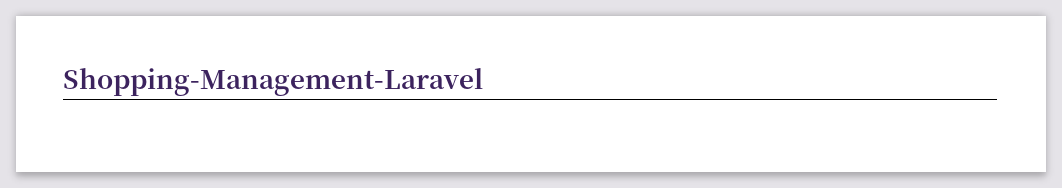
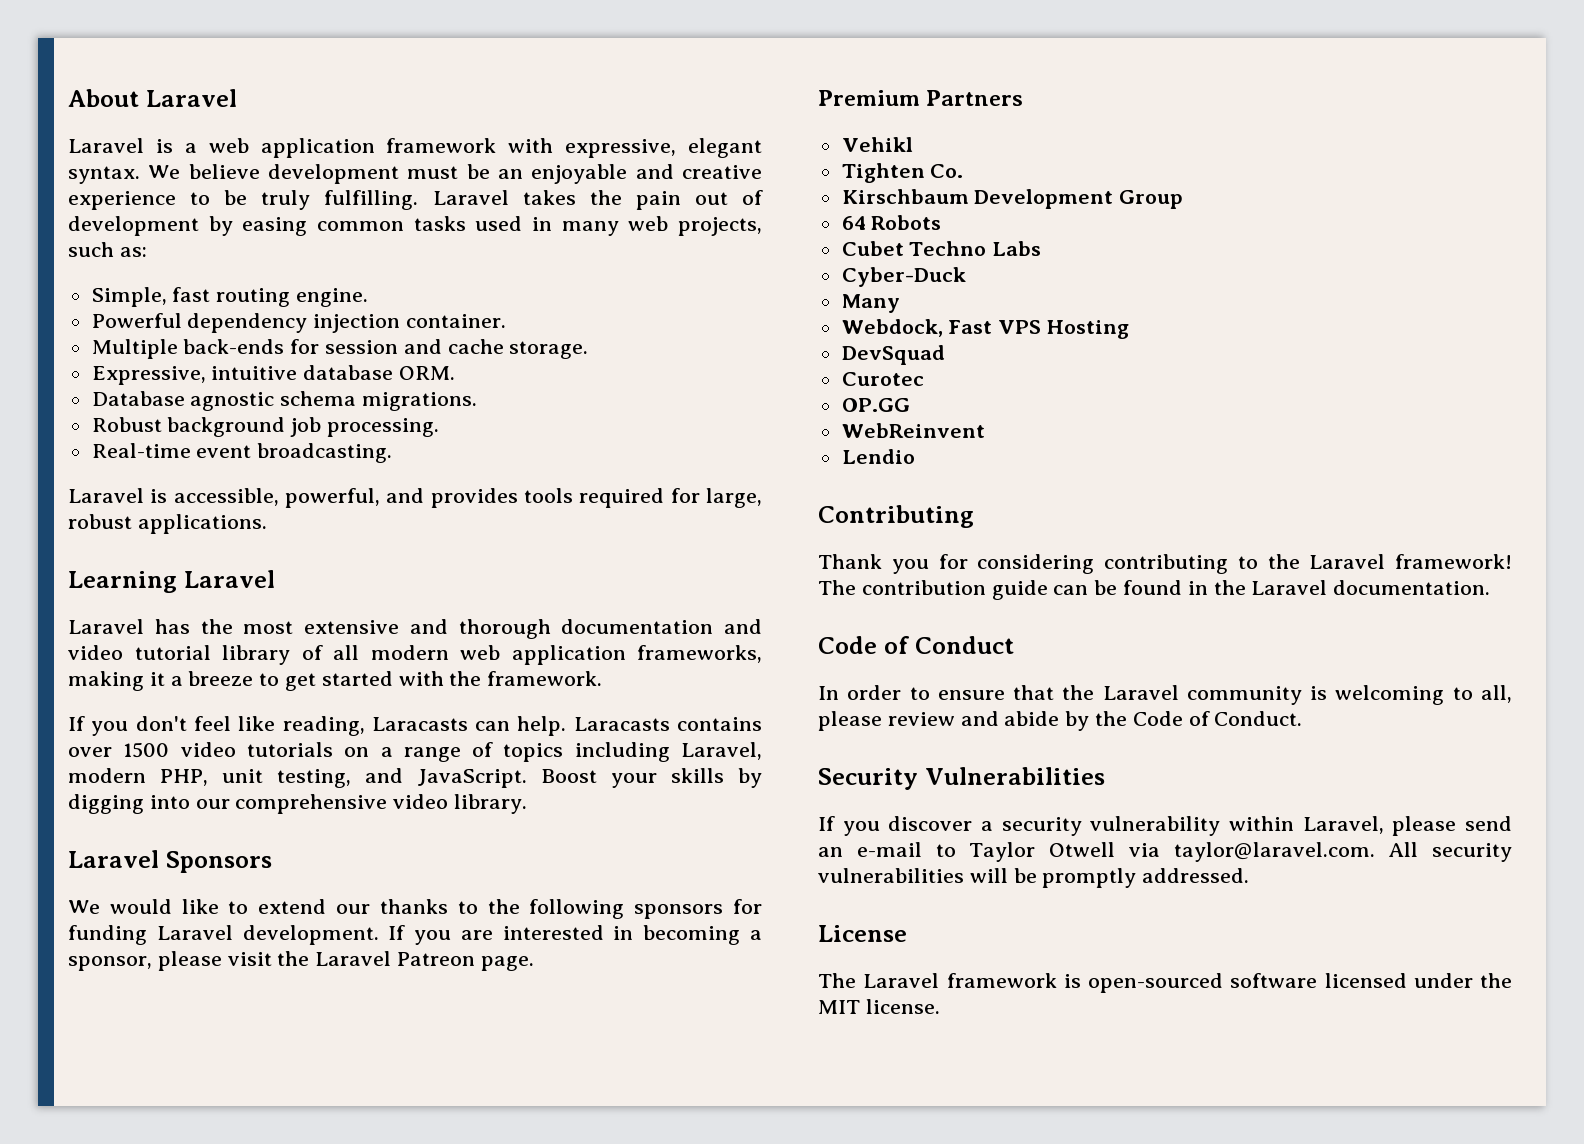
- Shopping-Management-Laravel
+ About Laravel
+ Laravel is a web application framework with expressive, elegant syntax. We believe development must be an enjoyable and creative experience to be truly fulfilling. Laravel takes the pain out of development by easing common tasks used in many web projects, such as:
+ Simple, fast routing engine.
+ Powerful dependency injection container.
+ Multiple back-ends for session and cache storage.
+ Expressive, intuitive database ORM.
+ Database agnostic schema migrations.
+ Robust background job processing.
+ Real-time event broadcasting.
+ Laravel is accessible, powerful, and provides tools required for large, robust applications.
+ Learning Laravel
+ Laravel has the most extensive and thorough documentation and video tutorial library of all modern web application frameworks, making it a breeze to get started with the framework.
+ If you don't feel like reading, Laracasts can help. Laracasts contains over 1500 video tutorials on a range of topics including Laravel, modern PHP, unit testing, and JavaScript. Boost your skills by digging into our comprehensive video library.
+ Laravel Sponsors
+ We would like to extend our thanks to the following sponsors for funding Laravel development. If you are interested in becoming a sponsor, please visit the Laravel Patreon page.
+ Premium Partners
+ Vehikl
+ Tighten Co.
+ Kirschbaum Development Group
+ 64 Robots
+ Cubet Techno Labs
+ Cyber-Duck
+ Many
+ Webdock, Fast VPS Hosting
+ DevSquad
+ Curotec
+ OP.GG
+ WebReinvent
+ Lendio
+ Contributing
+ Thank you for considering contributing to the Laravel framework! The contribution guide can be found in the Laravel documentation.
+ Code of Conduct
+ In order to ensure that the Laravel community is welcoming to all, please review and abide by the Code of Conduct.
+ Security Vulnerabilities
+ If you discover a security vulnerability within Laravel, please send an e-mail to Taylor Otwell via taylor@laravel.com. All security vulnerabilities will be promptly addressed.
+ License
+ The Laravel framework is open-sourced software licensed under the MIT license.

